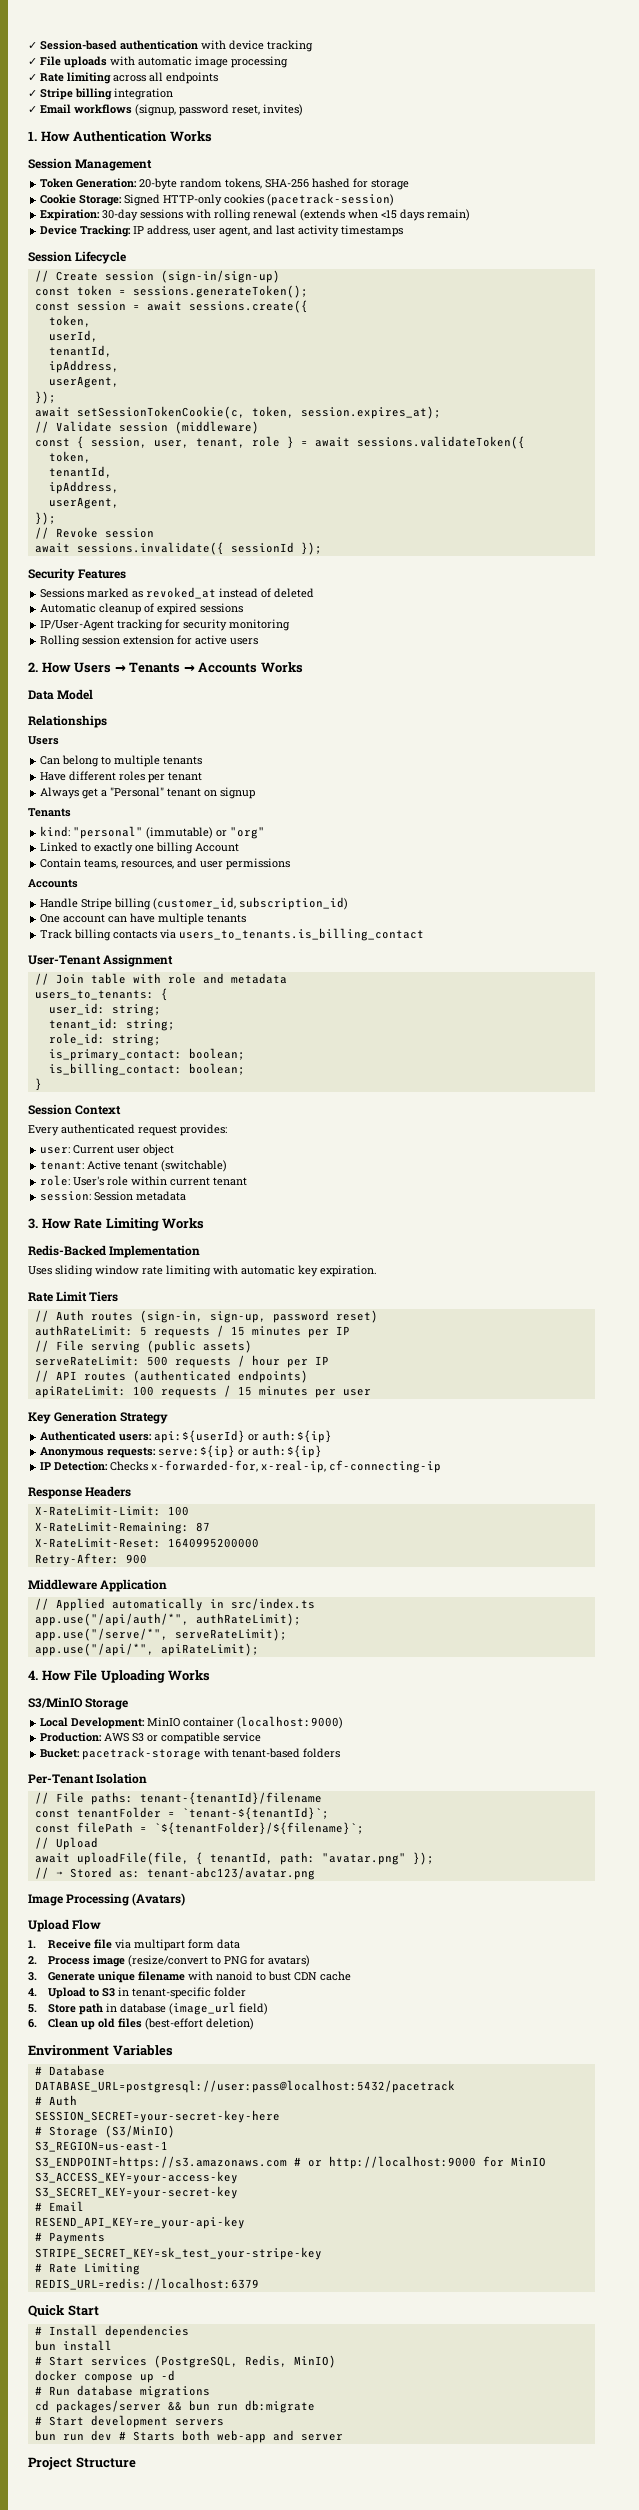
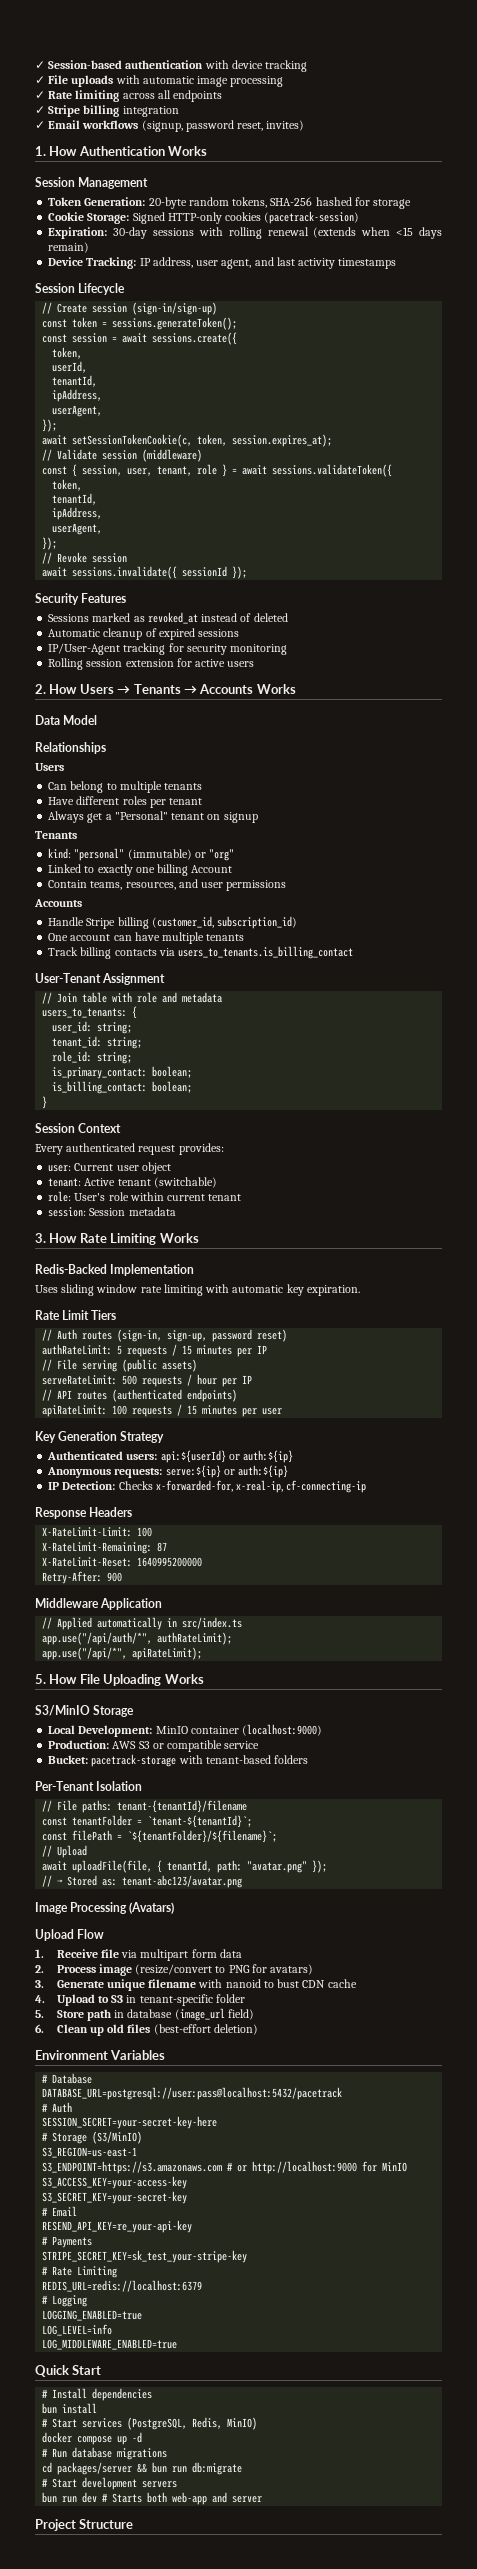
- app.use("/serve/*", serveRateLimit);
- 4. How File Uploading Works
+ 5. How File Uploading Works
+ # Logging
+ LOGGING_ENABLED=true
+ LOG_LEVEL=info
+ LOG_MIDDLEWARE_ENABLED=true

